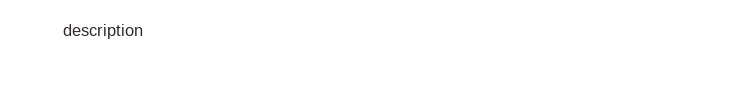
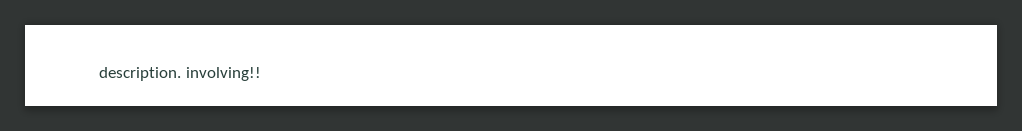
- description
+ description. involving!!

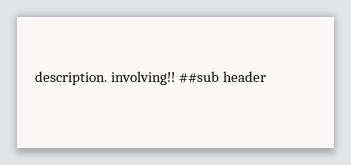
+ ##sub header

